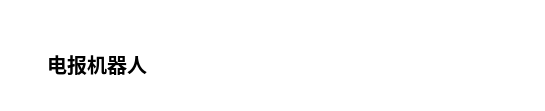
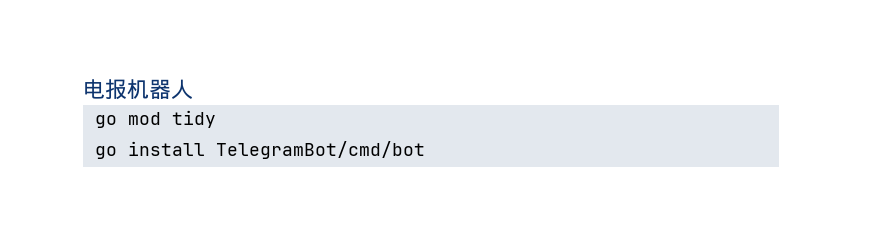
+ go mod tidy
+ go install TelegramBot/cmd/bot

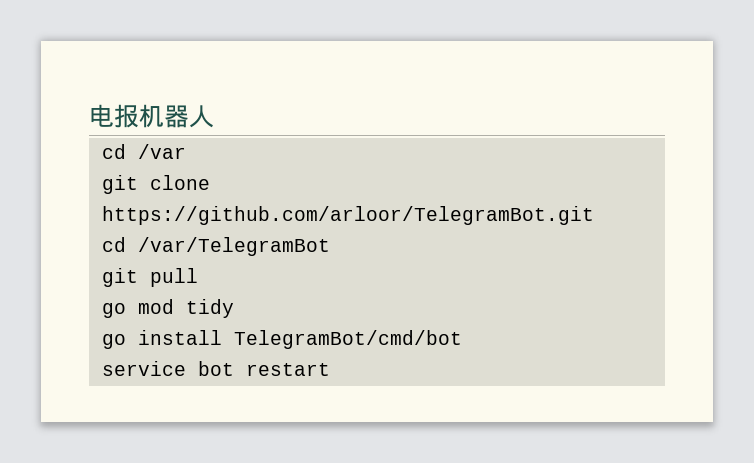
+ cd /var
+ git clone https://github.com/arloor/TelegramBot.git
+ cd /var/TelegramBot
+ git pull
+ service bot restart

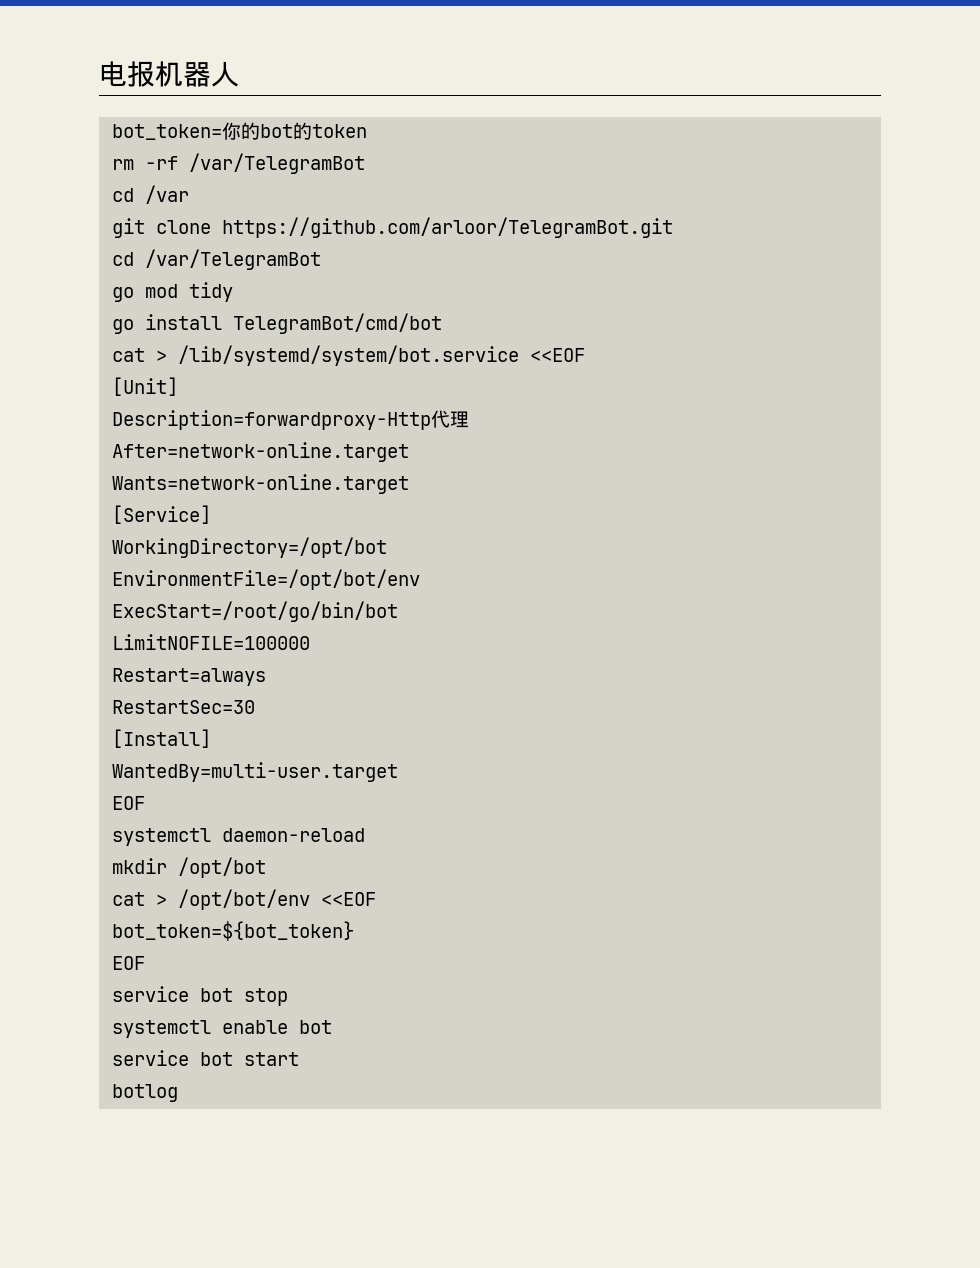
+ bot_token=你的bot的token
+ rm -rf /var/TelegramBot
- git pull
- service bot restart
+ cat > /lib/systemd/system/bot.service <<EOF
+ [Unit]
+ Description=forwardproxy-Http代理
+ After=network-online.target
+ Wants=network-online.target
+ [Service]
+ WorkingDirectory=/opt/bot
+ EnvironmentFile=/opt/bot/env
+ ExecStart=/root/go/bin/bot
+ LimitNOFILE=100000
+ Restart=always
+ RestartSec=30
+ [Install]
+ WantedBy=multi-user.target
+ EOF
+ systemctl daemon-reload
+ mkdir /opt/bot
+ cat > /opt/bot/env <<EOF
+ bot_token=${bot_token}
+ EOF
+ service bot stop
+ systemctl enable bot
+ service bot start
+ botlog

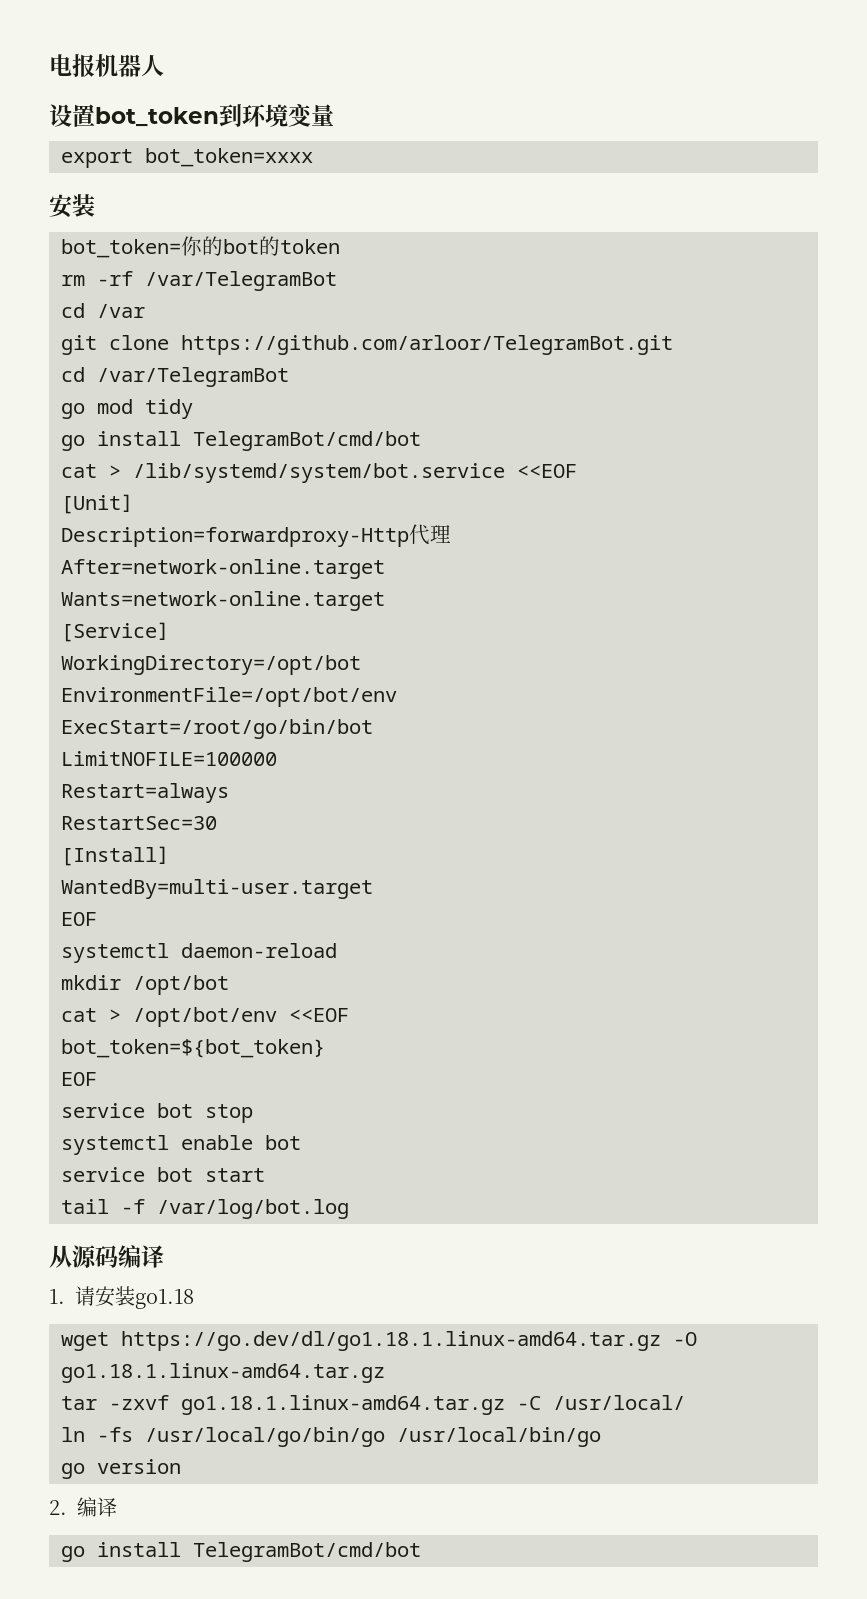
+ 设置bot_token到环境变量
+ export bot_token=xxxx
+ 安装
- botlog
+ tail -f /var/log/bot.log
+ 从源码编译
+ 1.请安装go1.18
+ wget https://go.dev/dl/go1.18.1.linux-amd64.tar.gz -O go1.18.1.linux-amd64.tar.gz
+ tar -zxvf go1.18.1.linux-amd64.tar.gz -C /usr/local/
+ ln -fs /usr/local/go/bin/go /usr/local/bin/go
+ go version
+ 2.编译
+ go install TelegramBot/cmd/bot

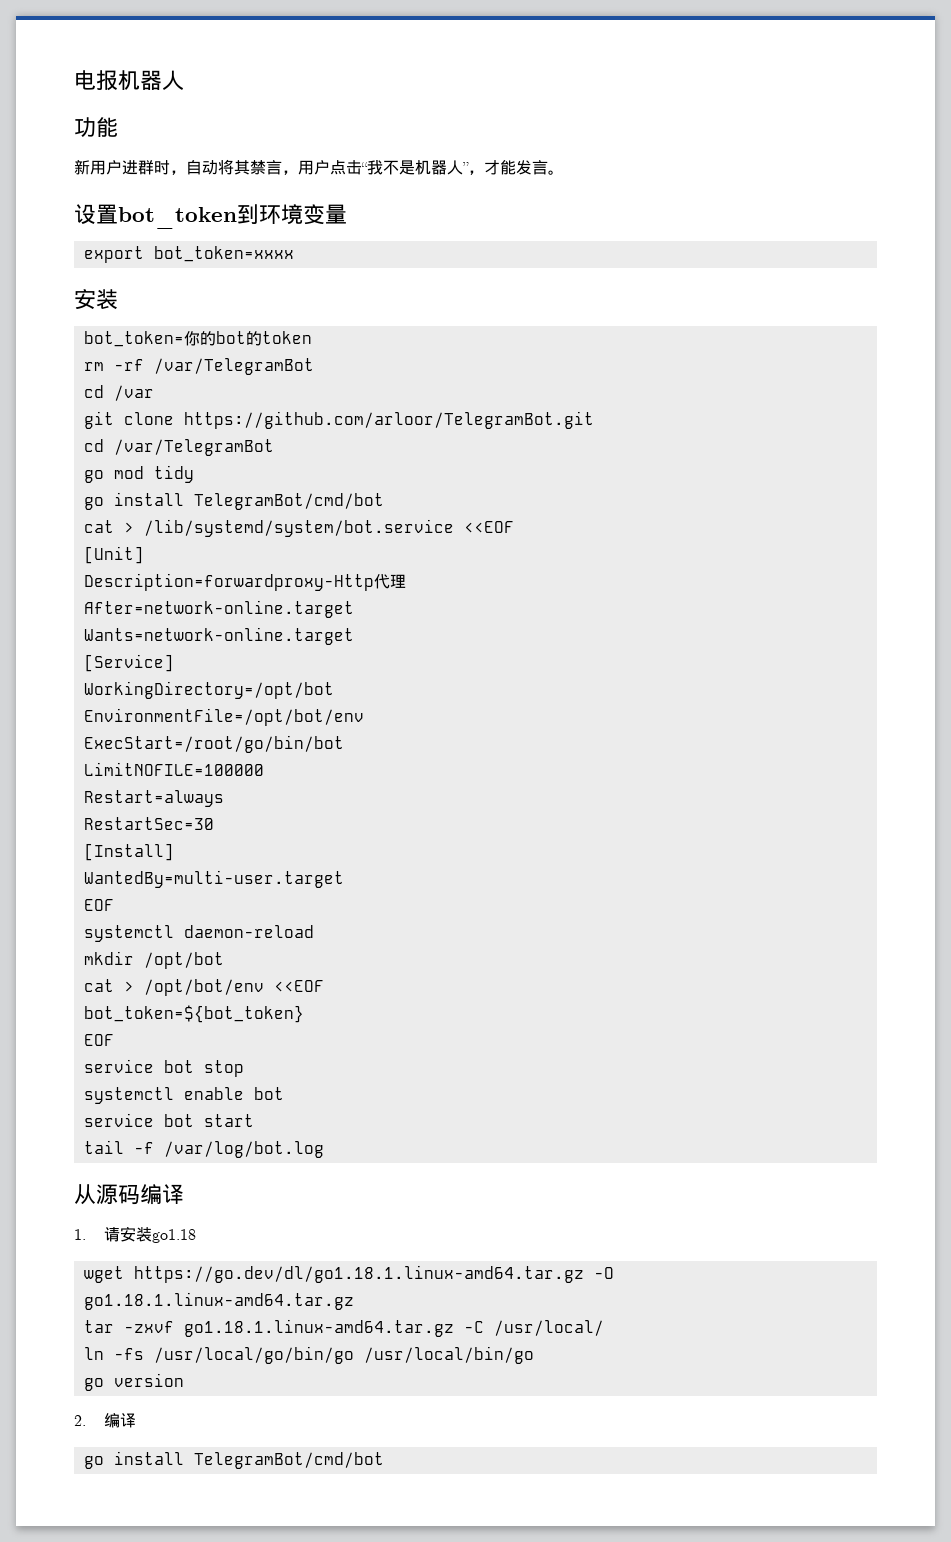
+ 功能
+ 新用户进群时，自动将其禁言，用户点击“我不是机器人”，才能发言。

